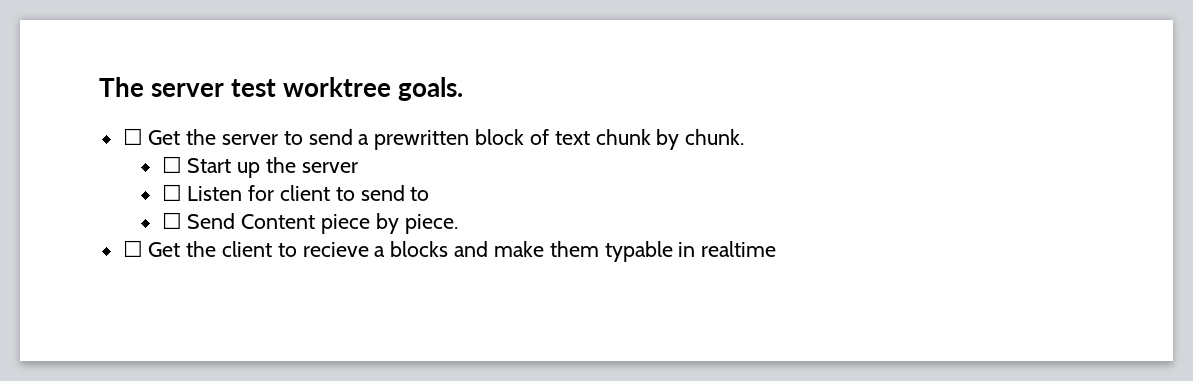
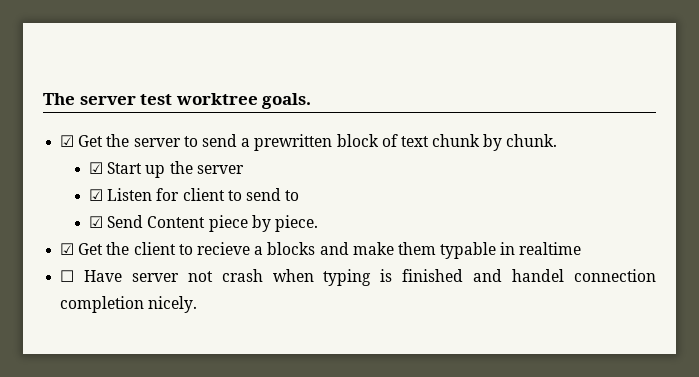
- ☐ Get the server to send a prewritten block of text chunk by chunk.
+ ☑ Get the server to send a prewritten block of text chunk by chunk.
- ☐ Start up the server
+ ☑ Start up the server
- ☐ Listen for client to send to
+ ☑ Listen for client to send to
- ☐ Send Content piece by piece.
+ ☑ Send Content piece by piece.
- ☐ Get the client to recieve a blocks and make them typable in realtime
+ ☑ Get the client to recieve a blocks and make them typable in realtime
+ ☐ Have server not crash when typing is finished and handel connection completion nicely.

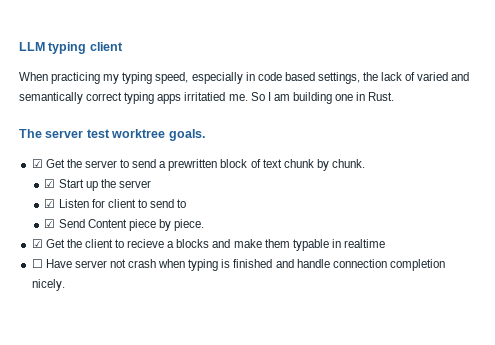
+ LLM typing client
+ When practicing my typing speed, especially in code based settings, the lack of varied and semantically correct typing apps irritatied me. So I am building one in Rust.
- ☐ Have server not crash when typing is finished and handel connection completion nicely.
+ ☐ Have server not crash when typing is finished and handle connection completion nicely.

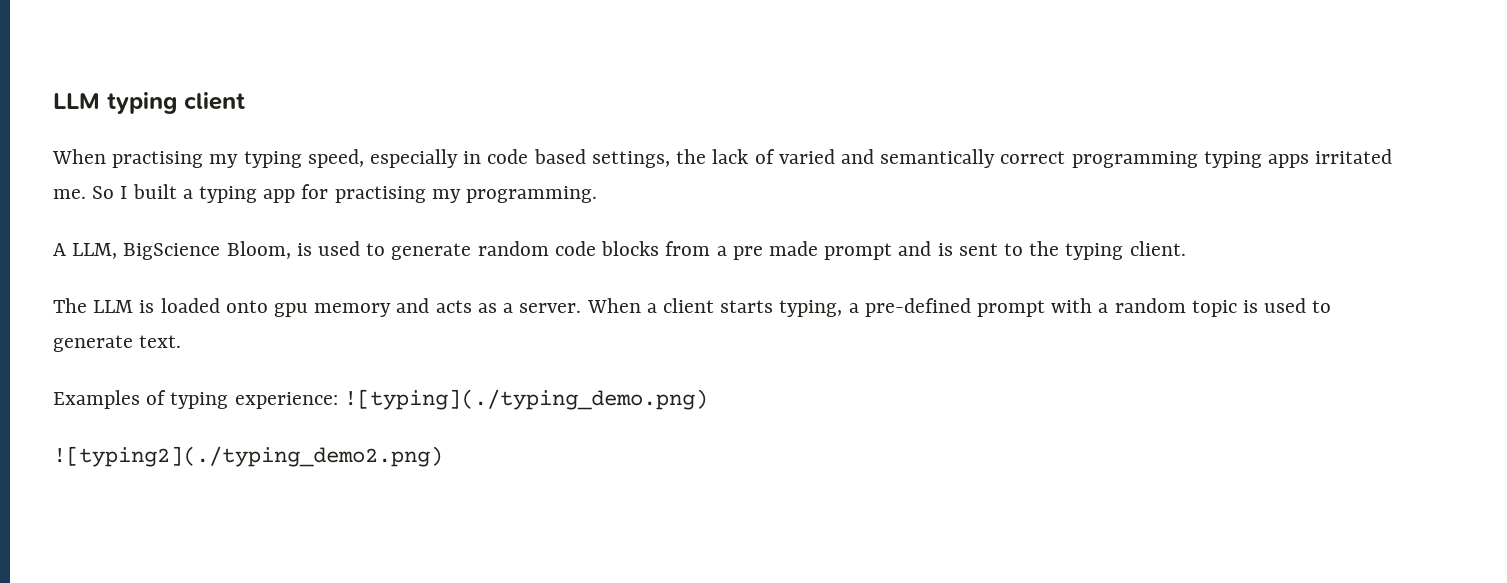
- When practicing my typing speed, especially in code based settings, the lack of varied and semantically correct typing apps irritatied me.
+ When practising my typing speed, especially in code based settings, the lack of varied and semantically correct programming typing apps irritated me.
- So I am building one in Rust.
- The server test worktree goals.
- ☑ Get the server to send a prewritten block of text chunk by chunk.
- ☑ Start up the server
- ☑ Listen for client to send to
- ☑ Send Content piece by piece.
- ☑ Get the client to recieve a blocks and make them typable in realtime
- ☐ Have server not crash when typing is finished and handle connection completion nicely.
+ So I built a typing app for practising my programming.
+ A LLM, BigScience Bloom, is used to generate random code blocks from a pre made prompt and is sent to the typing client.
+ The LLM is loaded onto gpu memory and acts as a server. When a client starts typing, a pre-defined prompt with a random topic is used to generate text.
+ Examples of typing experience: ![typing](./typing_demo.png)
+ ![typing2](./typing_demo2.png)

